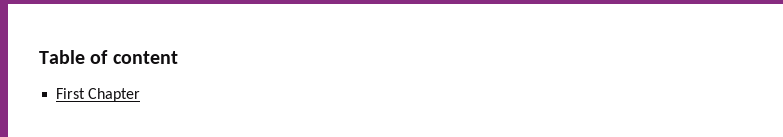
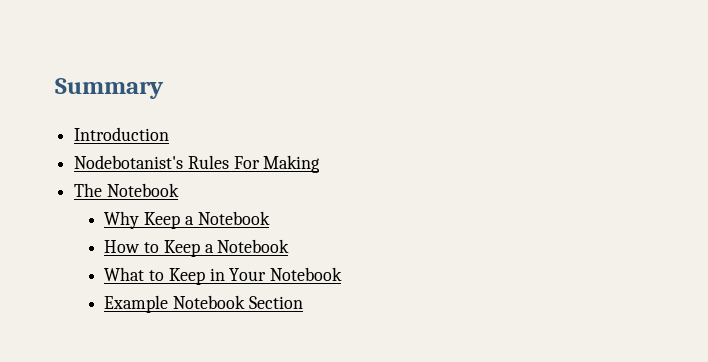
- Table of content
- First Chapter
+ Summary
+ Introduction
+ Nodebotanist's Rules For Making
+ The Notebook
+ Why Keep a Notebook
+ How to Keep a Notebook
+ What to Keep in Your Notebook
+ Example Notebook Section

